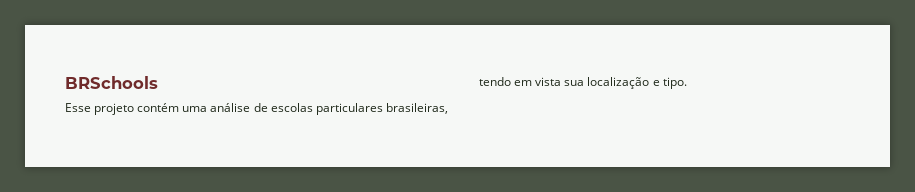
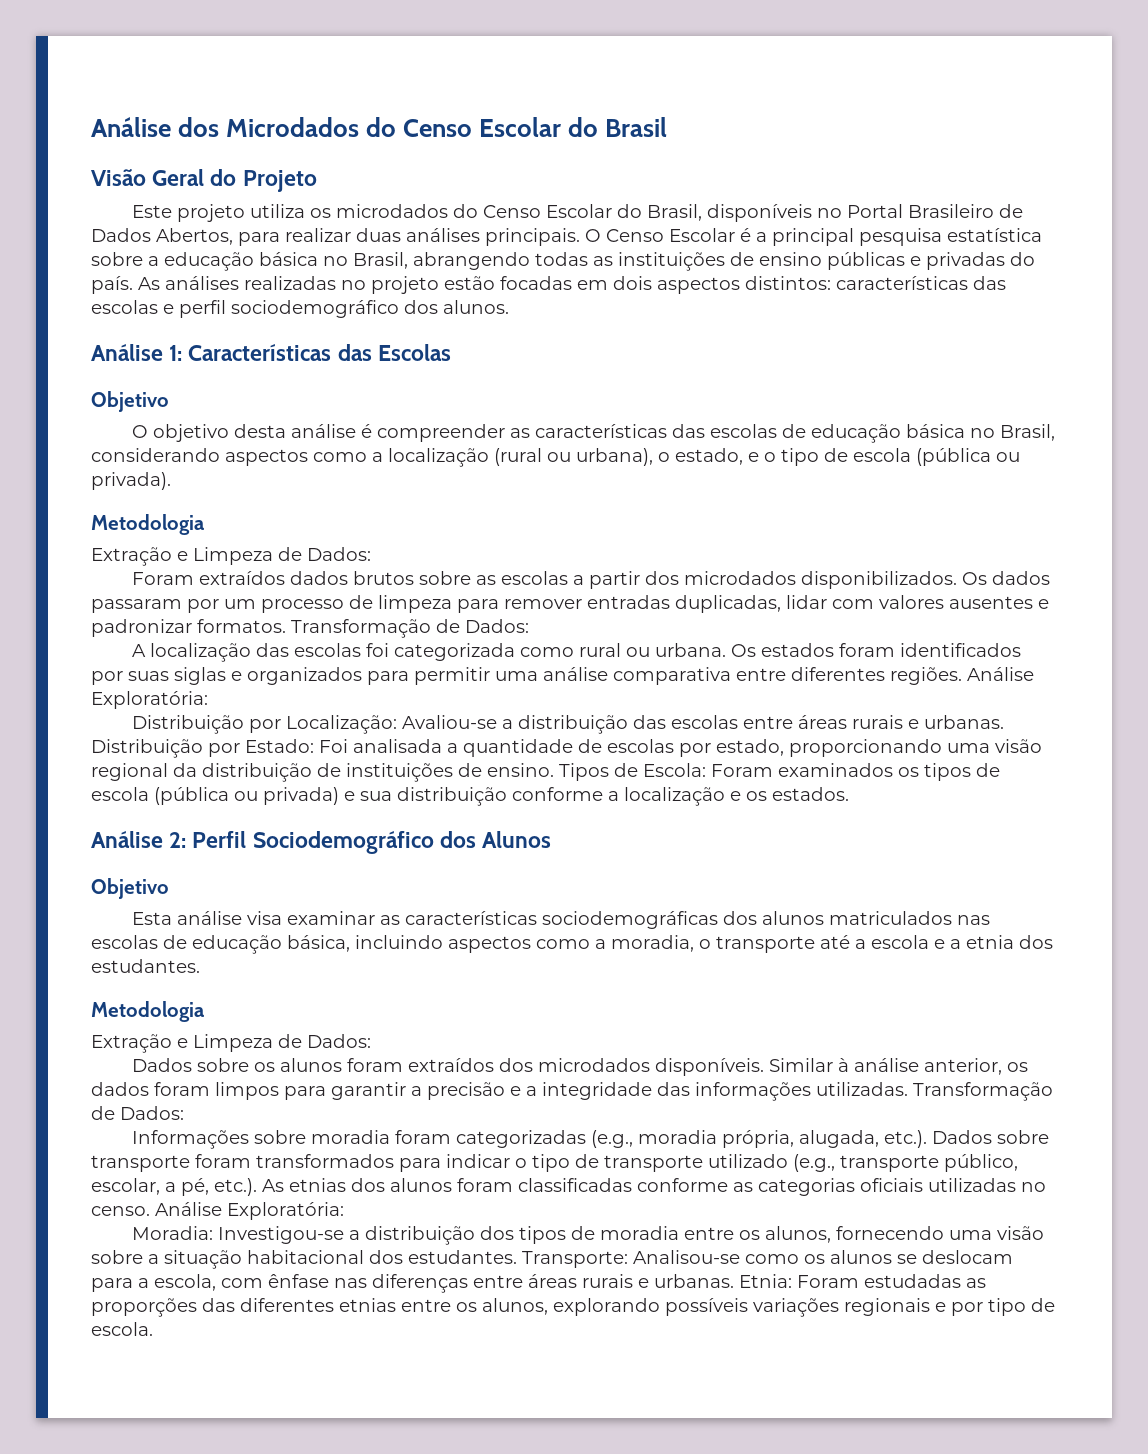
- BRSchools
- Esse projeto contém uma análise de escolas particulares brasileiras, tendo em vista sua localização e tipo.
+ Análise dos Microdados do Censo Escolar do Brasil
+ Visão Geral do Projeto
+ Este projeto utiliza os microdados do Censo Escolar do Brasil, disponíveis no Portal Brasileiro de Dados Abertos, para realizar duas análises principais. O Censo Escolar é a principal pesquisa estatística sobre a educação básica no Brasil, abrangendo todas as instituições de ensino públicas e privadas do país. As análises realizadas no projeto estão focadas em dois aspectos distintos: características das escolas e perfil sociodemográfico dos alunos.
+ Análise 1: Características das Escolas
+ Objetivo
+ O objetivo desta análise é compreender as características das escolas de educação básica no Brasil, considerando aspectos como a localização (rural ou urbana), o estado, e o tipo de escola (pública ou privada).
+ Metodologia
+ Extração e Limpeza de Dados:
+ Foram extraídos dados brutos sobre as escolas a partir dos microdados disponibilizados. Os dados passaram por um processo de limpeza para remover entradas duplicadas, lidar com valores ausentes e padronizar formatos. Transformação de Dados:
+ A localização das escolas foi categorizada como rural ou urbana. Os estados foram identificados por suas siglas e organizados para permitir uma análise comparativa entre diferentes regiões. Análise Exploratória:
+ Distribuição por Localização: Avaliou-se a distribuição das escolas entre áreas rurais e urbanas. Distribuição por Estado: Foi analisada a quantidade de escolas por estado, proporcionando uma visão regional da distribuição de instituições de ensino. Tipos de Escola: Foram examinados os tipos de escola (pública ou privada) e sua distribuição conforme a localização e os estados.
+ Análise 2: Perfil Sociodemográfico dos Alunos
+ Objetivo
+ Esta análise visa examinar as características sociodemográficas dos alunos matriculados nas escolas de educação básica, incluindo aspectos como a moradia, o transporte até a escola e a etnia dos estudantes.
+ Metodologia
+ Extração e Limpeza de Dados:
+ Dados sobre os alunos foram extraídos dos microdados disponíveis. Similar à análise anterior, os dados foram limpos para garantir a precisão e a integridade das informações utilizadas. Transformação de Dados:
+ Informações sobre moradia foram categorizadas (e.g., moradia própria, alugada, etc.). Dados sobre transporte foram transformados para indicar o tipo de transporte utilizado (e.g., transporte público, escolar, a pé, etc.). As etnias dos alunos foram classificadas conforme as categorias oficiais utilizadas no censo. Análise Exploratória:
+ Moradia: Investigou-se a distribuição dos tipos de moradia entre os alunos, fornecendo uma visão sobre a situação habitacional dos estudantes. Transporte: Analisou-se como os alunos se deslocam para a escola, com ênfase nas diferenças entre áreas rurais e urbanas. Etnia: Foram estudadas as proporções das diferentes etnias entre os alunos, explorando possíveis variações regionais e por tipo de escola.

